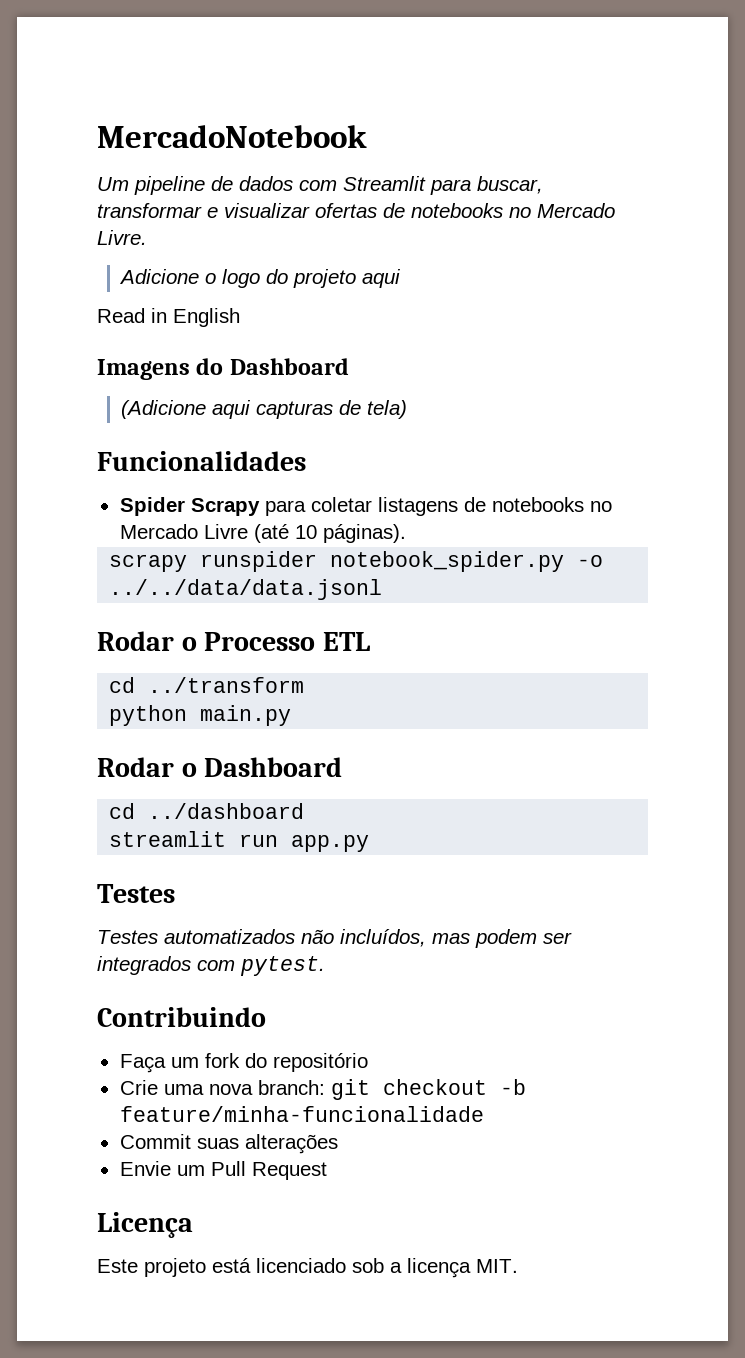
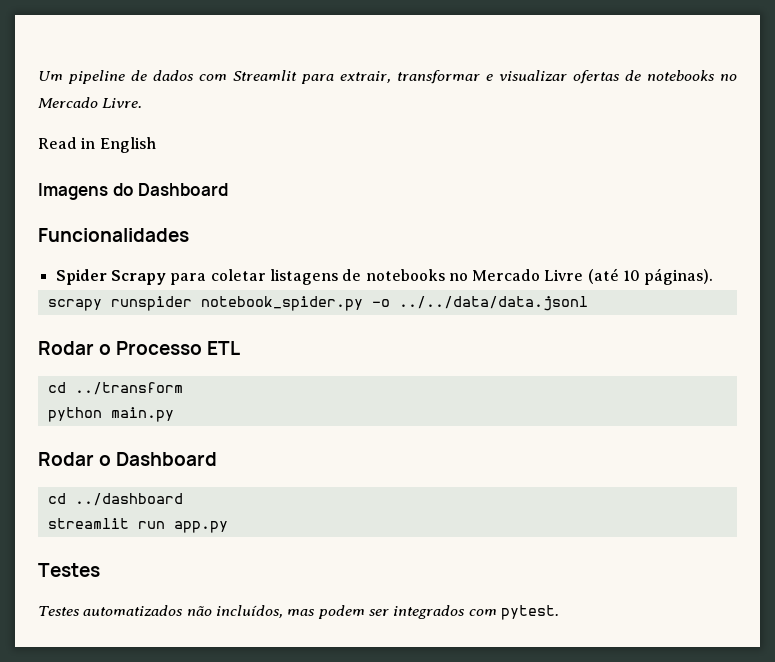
- MercadoNotebook
- Um pipeline de dados com Streamlit para buscar, transformar e visualizar ofertas de notebooks no Mercado Livre.
+ Um pipeline de dados com Streamlit para extrair, transformar e visualizar ofertas de notebooks no Mercado Livre.
- Adicione o logo do projeto aqui
- (Adicione aqui capturas de tela)
- Contribuindo
- Faça um fork do repositório
- Crie uma nova branch: git checkout -b feature/minha-funcionalidade
- Commit suas alterações
- Envie um Pull Request
- Licença
- Este projeto está licenciado sob a licença MIT.

